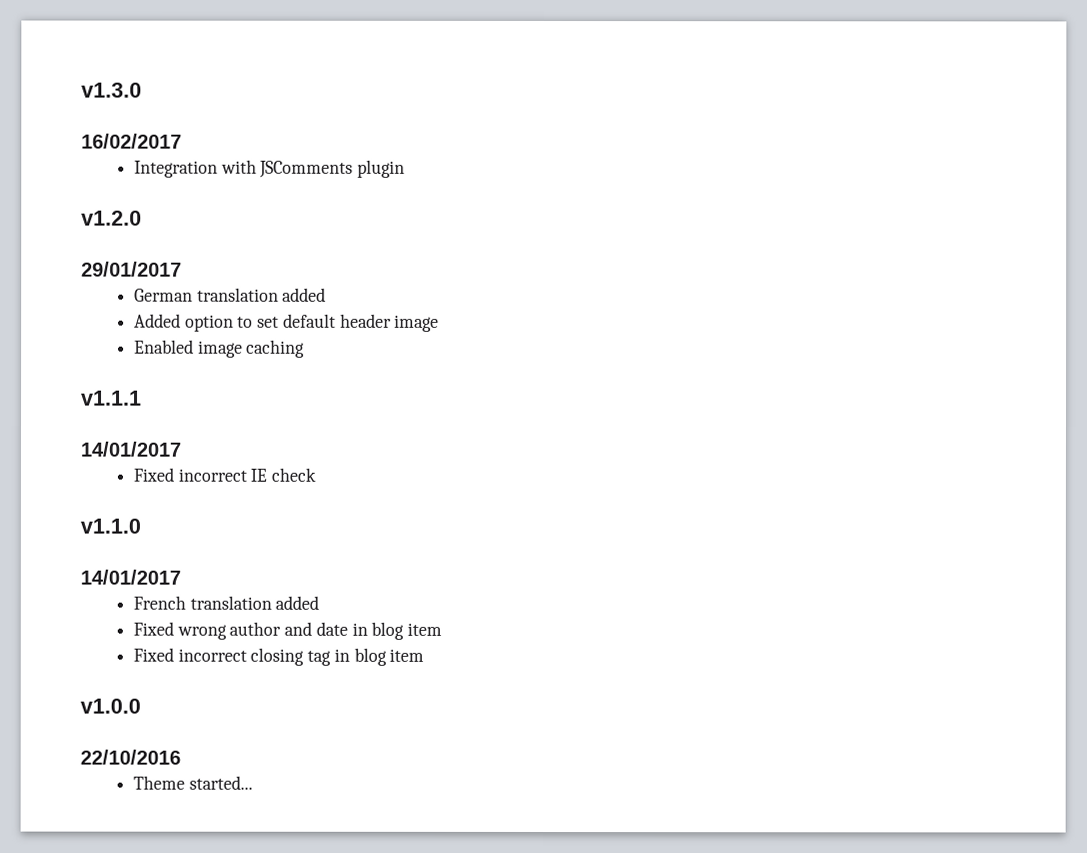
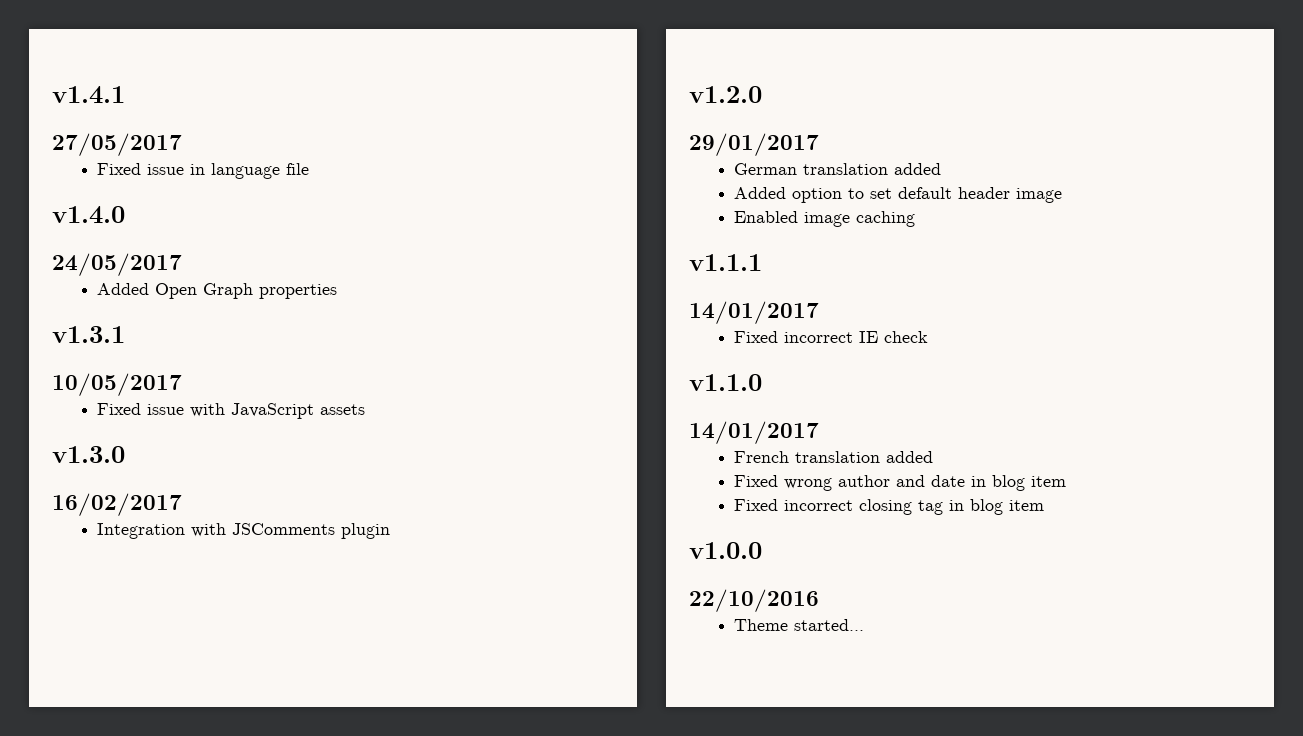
+ v1.4.1
+ 27/05/2017
+ Fixed issue in language file
+ v1.4.0
+ 24/05/2017
+ Added Open Graph properties
+ v1.3.1
+ 10/05/2017
+ Fixed issue with JavaScript assets

